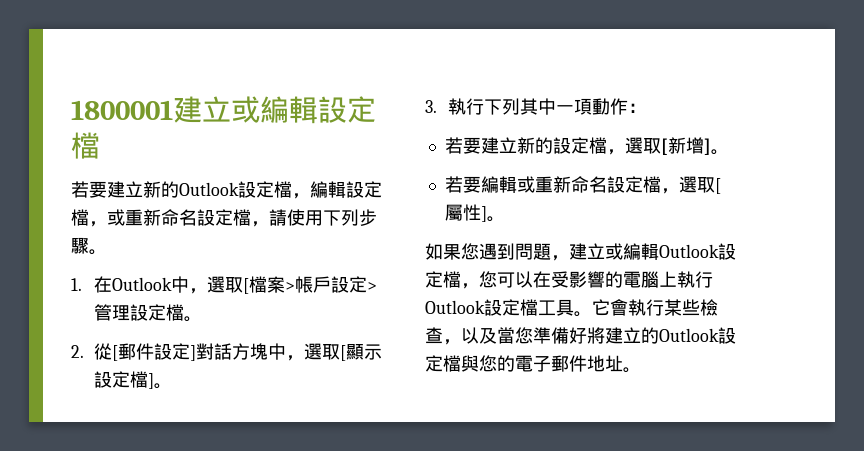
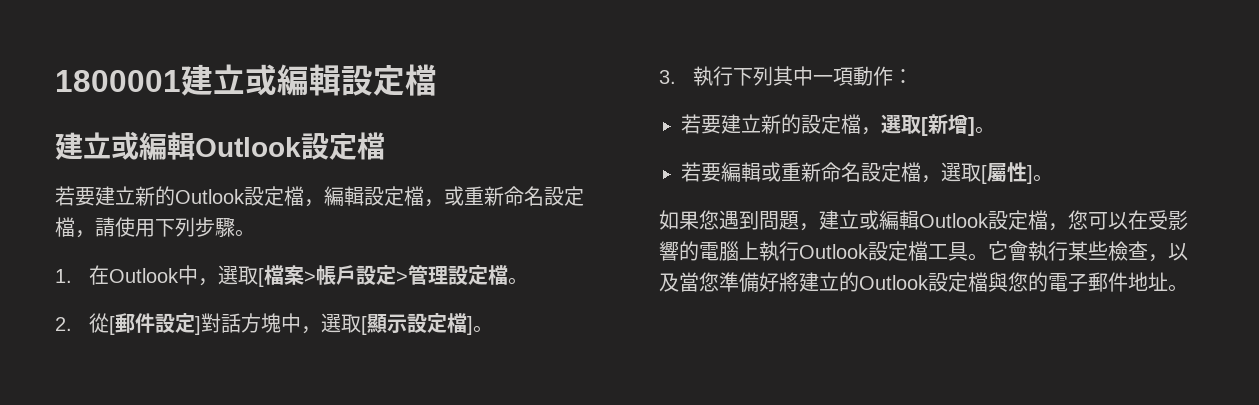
  1800001建立或編輯設定檔
+ 建立或編輯Outlook設定檔

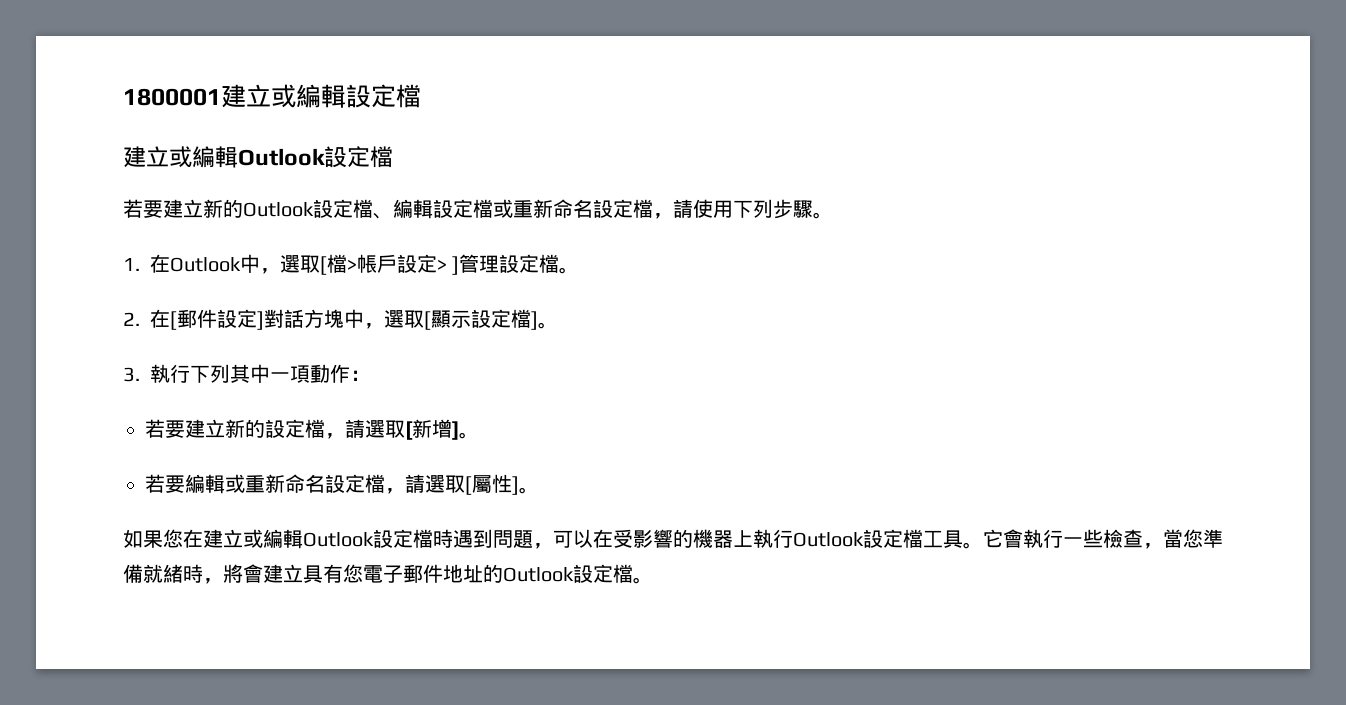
- 若要建立新的Outlook設定檔，編輯設定檔，或重新命名設定檔，請使用下列步驟。
+ 若要建立新的Outlook設定檔、編輯設定檔或重新命名設定檔，請使用下列步驟。
- 1.在Outlook中，選取[檔案>帳戶設定>管理設定檔。
+ 1.在Outlook中，選取[檔>帳戶設定> ]管理設定檔。
- 2.從[郵件設定]對話方塊中，選取[顯示設定檔]。
+ 2.在[郵件設定]對話方塊中，選取[顯示設定檔]。
- 若要建立新的設定檔，選取[新增]。
+ 若要建立新的設定檔，請選取[新增]。
- 若要編輯或重新命名設定檔，選取[屬性]。
+ 若要編輯或重新命名設定檔，請選取[屬性]。
- 如果您遇到問題，建立或編輯Outlook設定檔，您可以在受影響的電腦上執行Outlook設定檔工具。
+ 如果您在建立或編輯Outlook設定檔時遇到問題，可以在受影響的機器上執行Outlook設定檔工具。
- 它會執行某些檢查，以及當您準備好將建立的Outlook設定檔與您的電子郵件地址。
+ 它會執行一些檢查，當您準備就緒時，將會建立具有您電子郵件地址的Outlook設定檔。

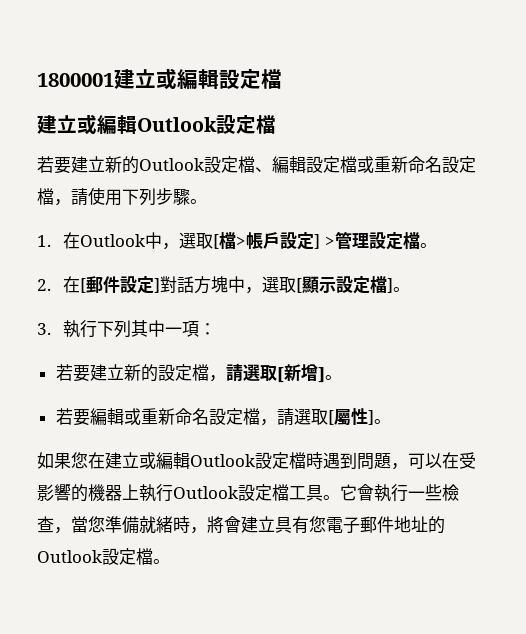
- 1.在Outlook中，選取[檔>帳戶設定> ]管理設定檔。
+ 1.在Outlook中，選取[檔>帳戶設定] >管理設定檔。
- 3.執行下列其中一項動作：
+ 3.執行下列其中一項：

